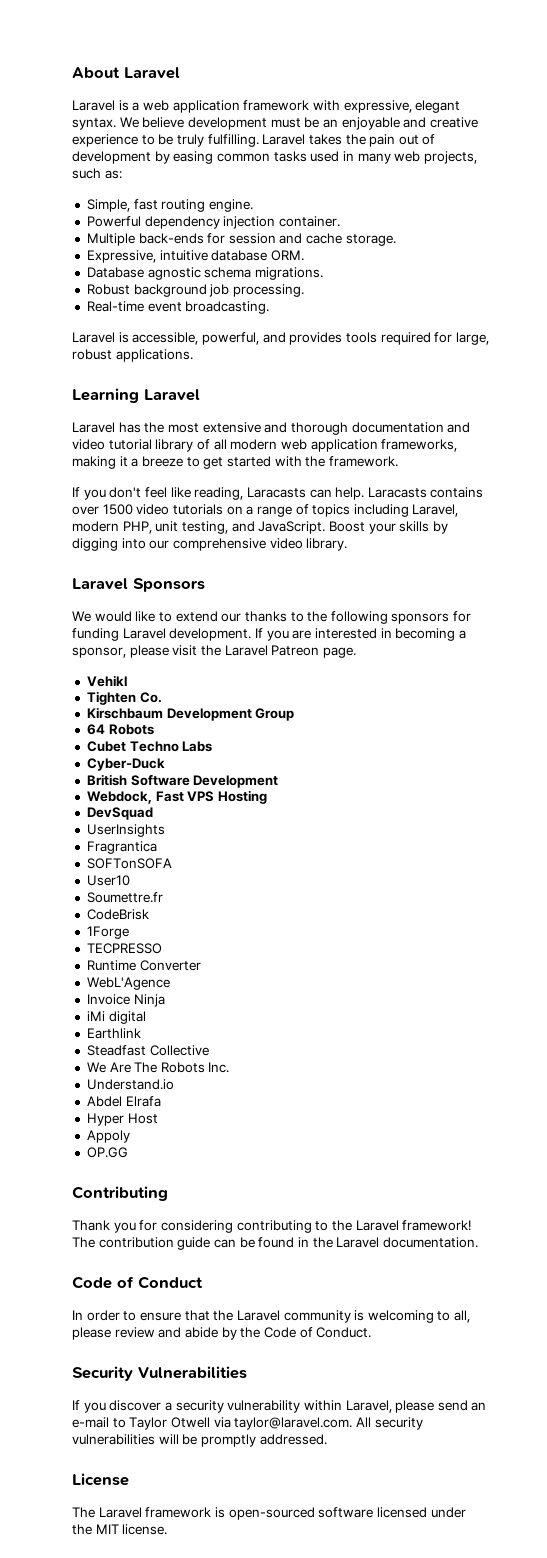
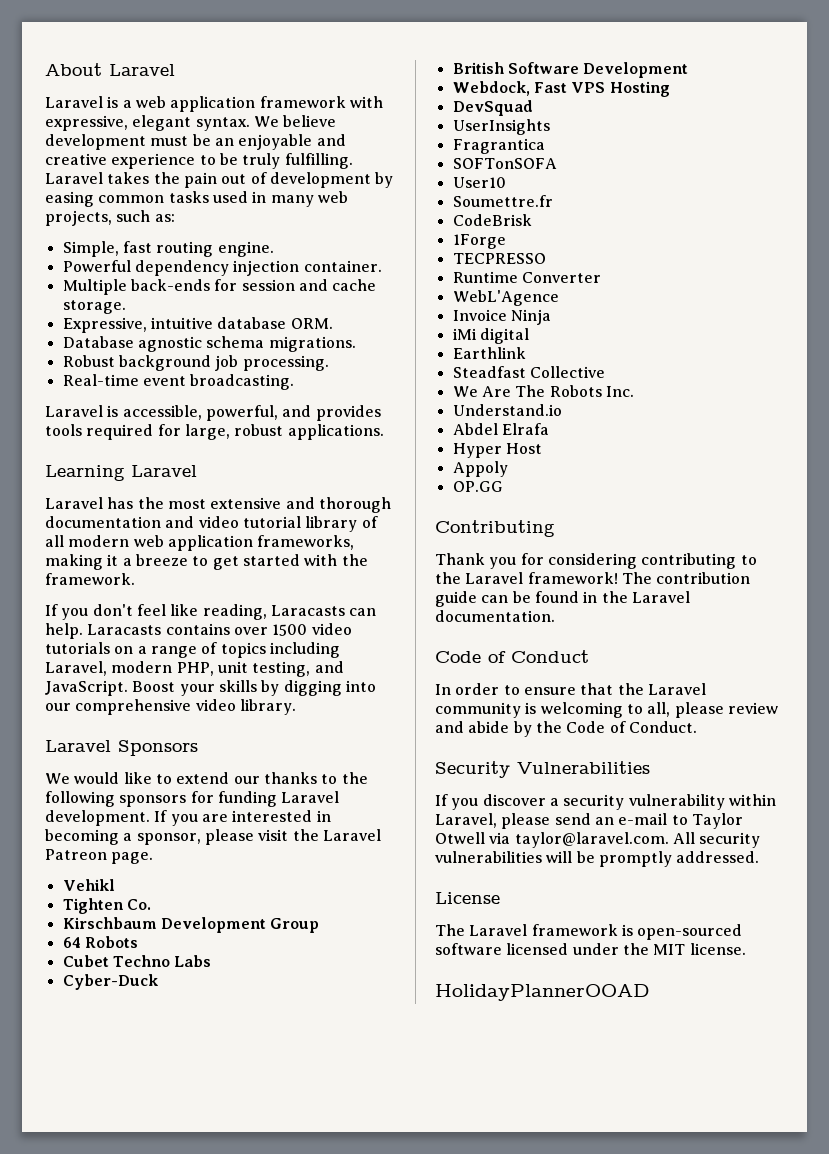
+ HolidayPlannerOOAD

